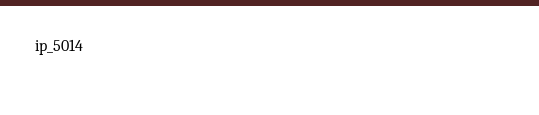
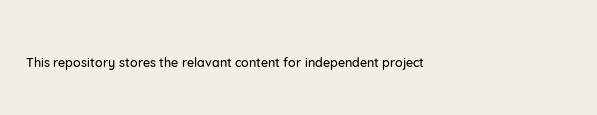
- ip_5014
+ This repository stores the relavant content for independent project

